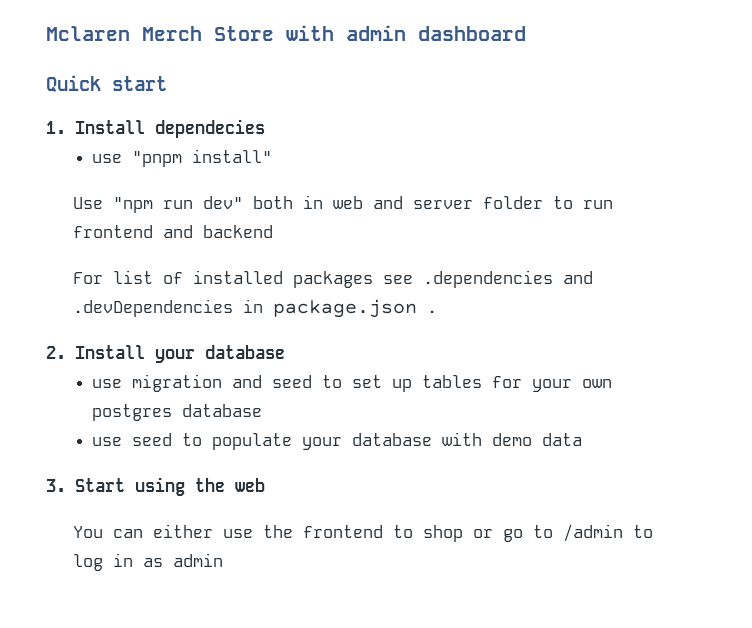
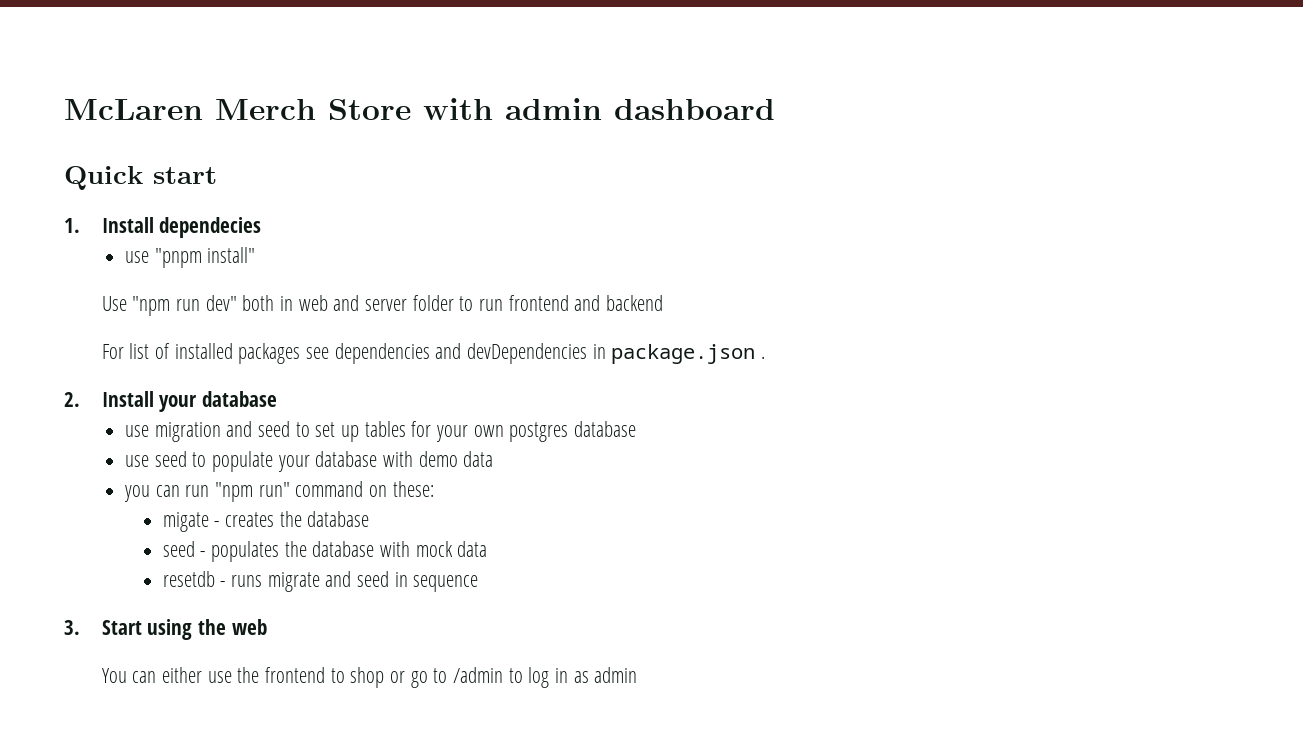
- Mclaren Merch Store with admin dashboard
+ McLaren Merch Store with admin dashboard
- For list of installed packages see .dependencies and .devDependencies in package.json .
+ For list of installed packages see dependencies and devDependencies in package.json .
+ you can run "npm run" command on these:
+ migate - creates the database
+ seed - populates the database with mock data
+ resetdb - runs migrate and seed in sequence

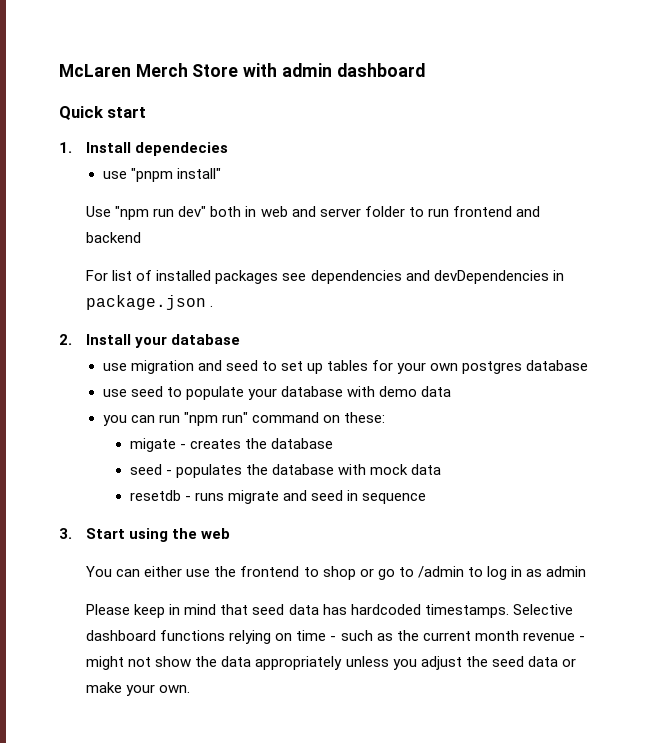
+ Please keep in mind that seed data has hardcoded timestamps. Selective dashboard functions relying on time - such as the current month revenue - might not show the data appropriately unless you adjust the seed data or make your own.

